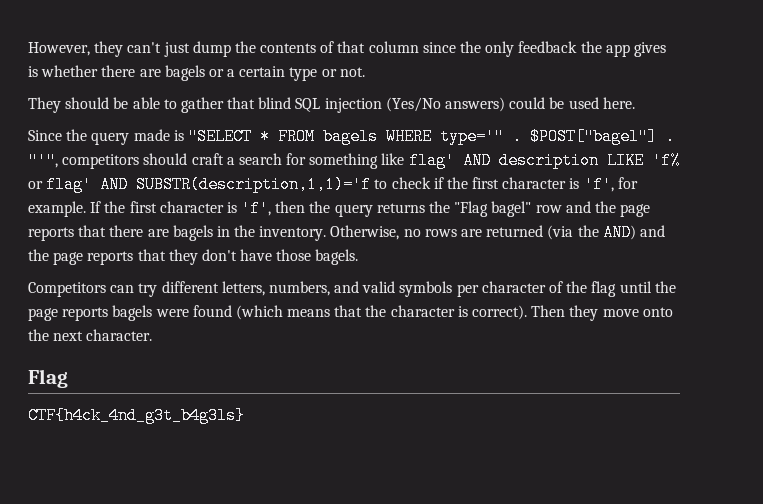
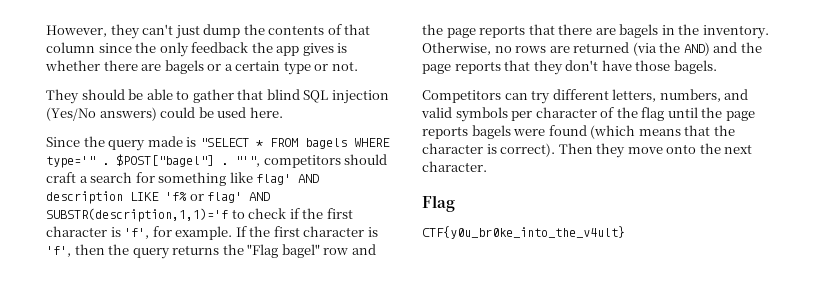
- CTF{h4ck_4nd_g3t_b4g3ls}
+ CTF{y0u_br0ke_into_the_v4ult}

